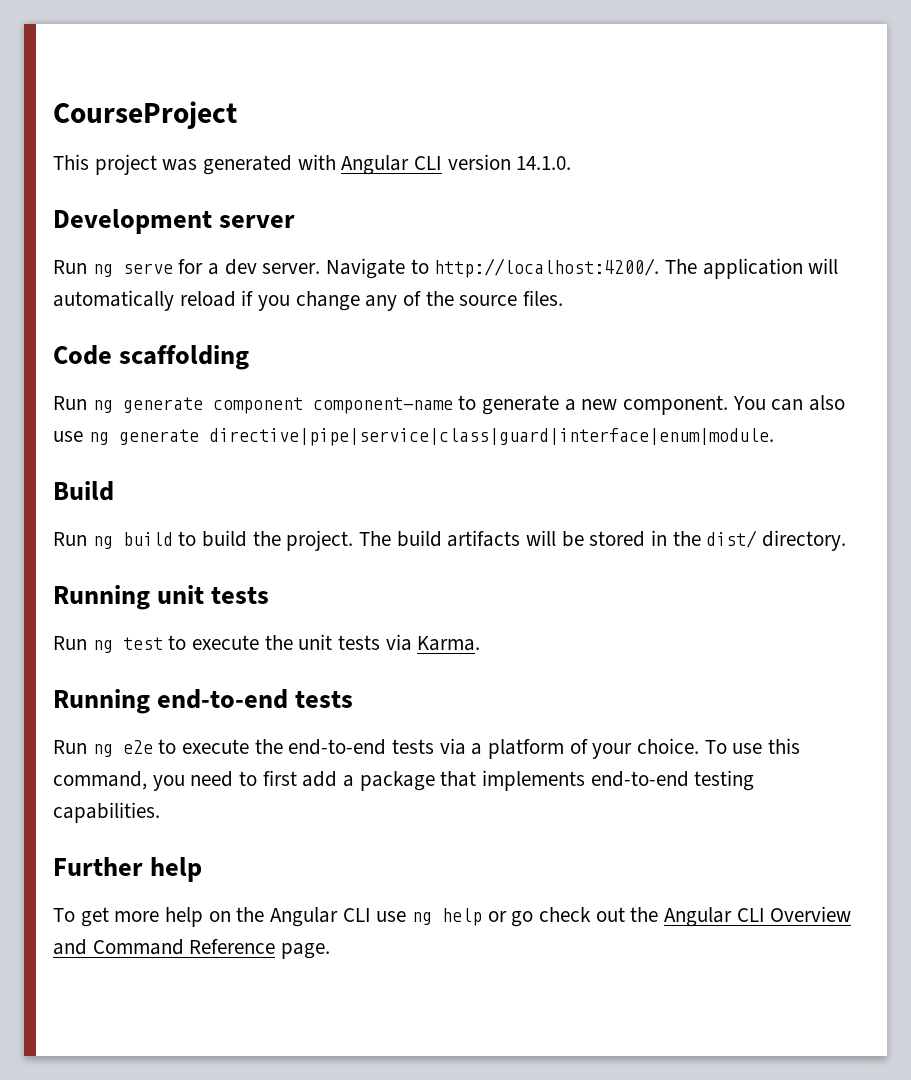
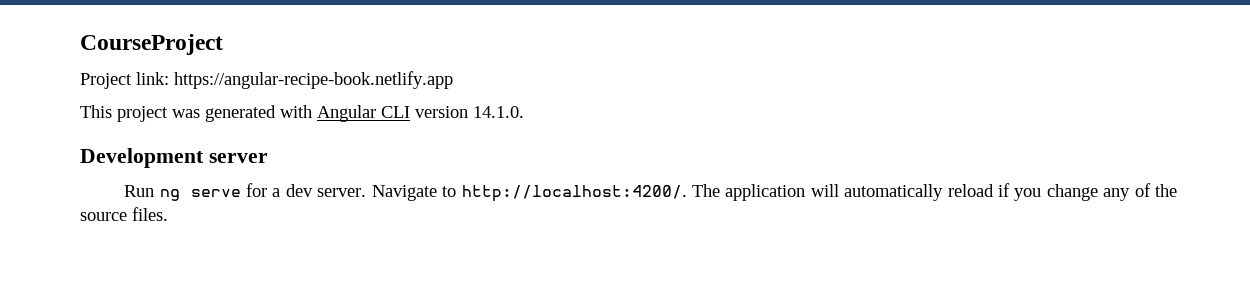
+ Project link: https://angular-recipe-book.netlify.app
- Code scaffolding
- Run ng generate component component-name to generate a new component. You can also use ng generate directive|pipe|service|class|guard|interface|enum|module.
- Build
- Run ng build to build the project. The build artifacts will be stored in the dist/ directory.
- Running unit tests
- Run ng test to execute the unit tests via Karma.
- Running end-to-end tests
- Run ng e2e to execute the end-to-end tests via a platform of your choice. To use this command, you need to first add a package that implements end-to-end testing capabilities.
- Further help
- To get more help on the Angular CLI use ng help or go check out the Angular CLI Overview and Command Reference page.

